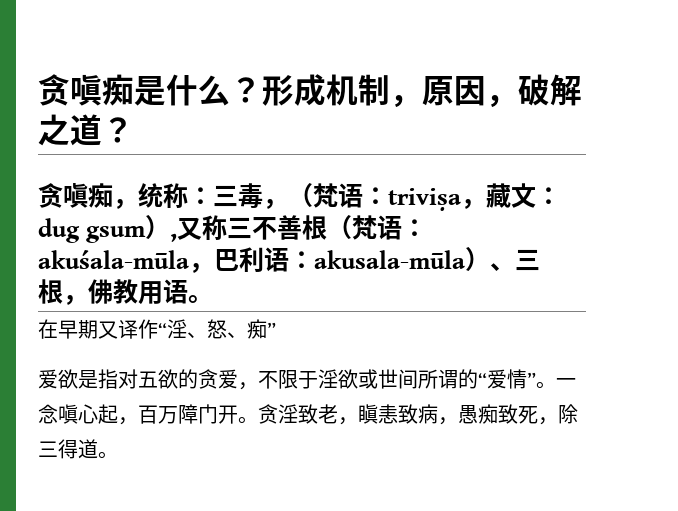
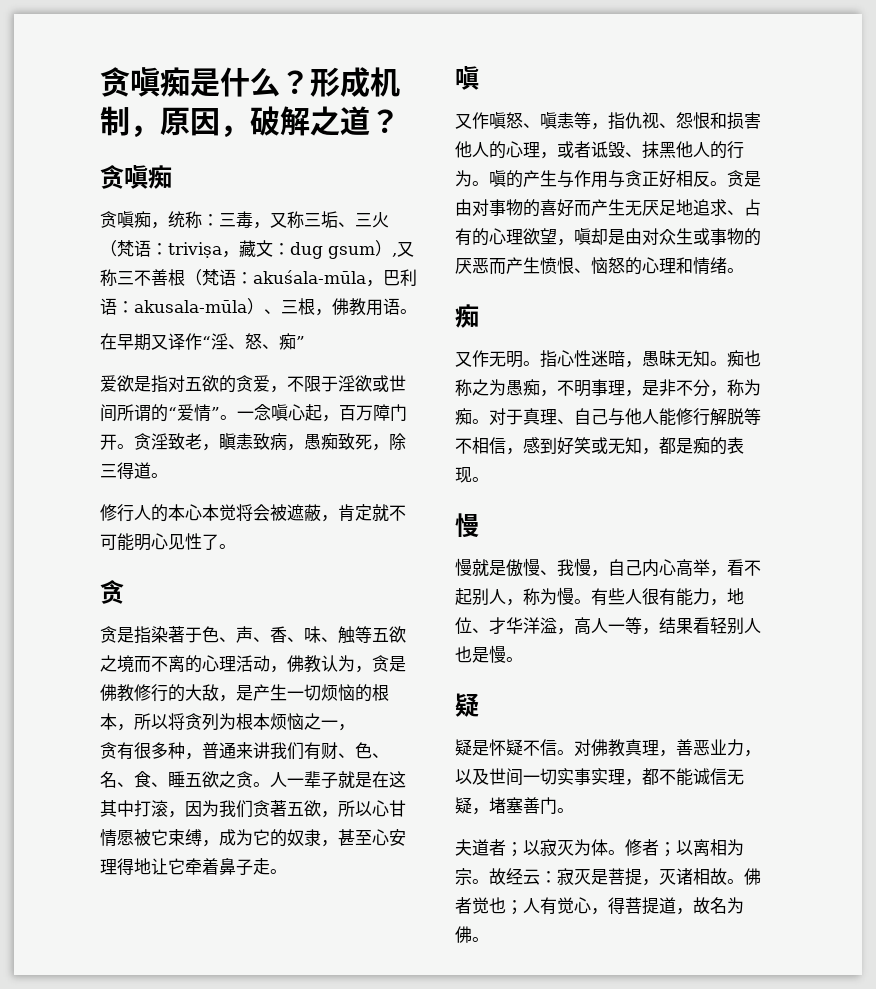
  形成机制，原因，破解之道？
- 贪嗔痴，统称：三毒，（梵语：triviṣa，藏文：dug gsum）,又称三不善根（梵语：akuśala-mūla，巴利语：akusala-mūla）、三根，佛教用语。
+ 贪嗔痴
+ 贪嗔痴，统称：三毒，又称三垢、三火（梵语：triviṣa，藏文：dug gsum）,又称三不善根（梵语：akuśala-mūla，巴利语：akusala-mūla）、三根，佛教用语。
+ 修行人的本心本觉将会被遮蔽，肯定就不可能明心见性了。
+ 贪
+ 贪是指染著于色、声、香、味、触等五欲之境而不离的心理活动，佛教认为，贪是佛教修行的大敌，是产生一切烦恼的根本，所以将贪列为根本烦恼之一，
+ 贪有很多种，普通来讲我们有财、色、名、食、睡五欲之贪。人一辈子就是在这其中打滚，因为我们贪著五欲，所以心甘情愿被它束缚，成为它的奴隶，甚至心安理得地让它牵着鼻子走。
+ 嗔
+ 又作嗔怒、嗔恚等，指仇视、怨恨和损害他人的心理，或者诋毁、抹黑他人的行为。嗔的产生与作用与贪正好相反。贪是由对事物的喜好而产生无厌足地追求、占有的心理欲望，嗔却是由对众生或事物的厌恶而产生愤恨、恼怒的心理和情绪。
+ 痴
+ 又作无明。指心性迷暗，愚昧无知。痴也称之为愚痴，不明事理，是非不分，称为痴。对于真理、自己与他人能修行解脱等不相信，感到好笑或无知，都是痴的表现。
+ 慢
+ 慢就是傲慢、我慢，自己内心高举，看不起别人，称为慢。有些人很有能力，地位、才华洋溢，高人一等，结果看轻别人也是慢。
+ 疑
+ 疑是怀疑不信。对佛教真理，善恶业力，以及世间一切实事实理，都不能诚信无疑，堵塞善门。
+ 夫道者；以寂灭为体。修者；以离相为宗。故经云：寂灭是菩提，灭诸相故。佛者觉也；人有觉心，得菩提道，故名为佛。

